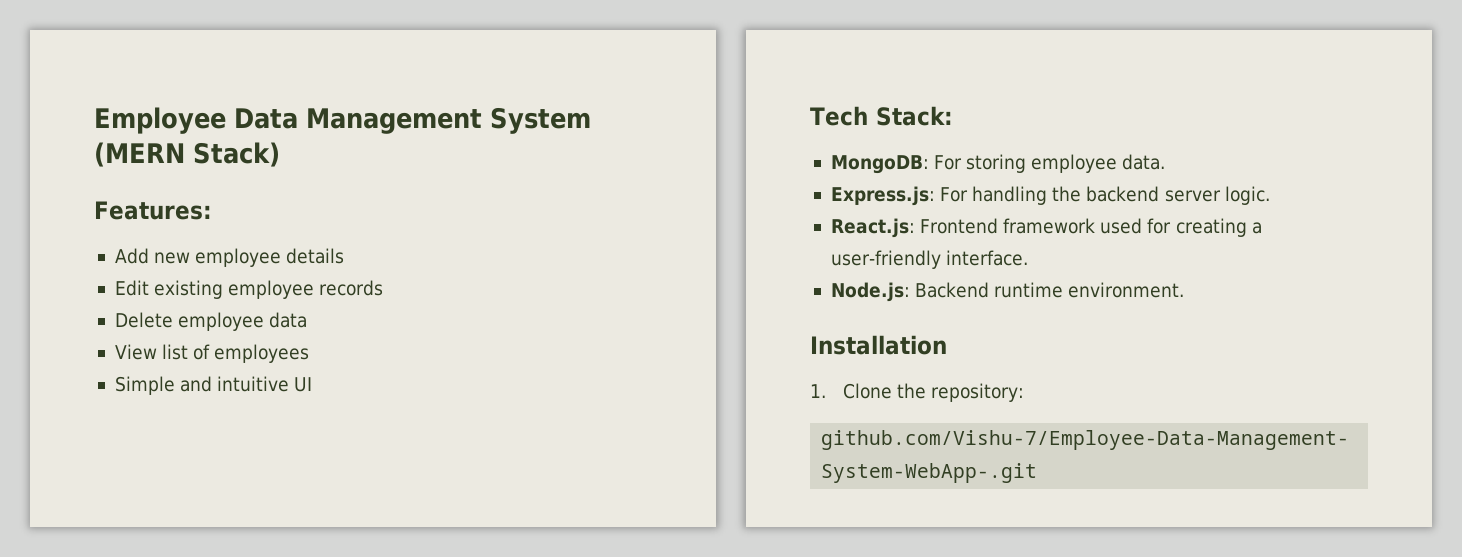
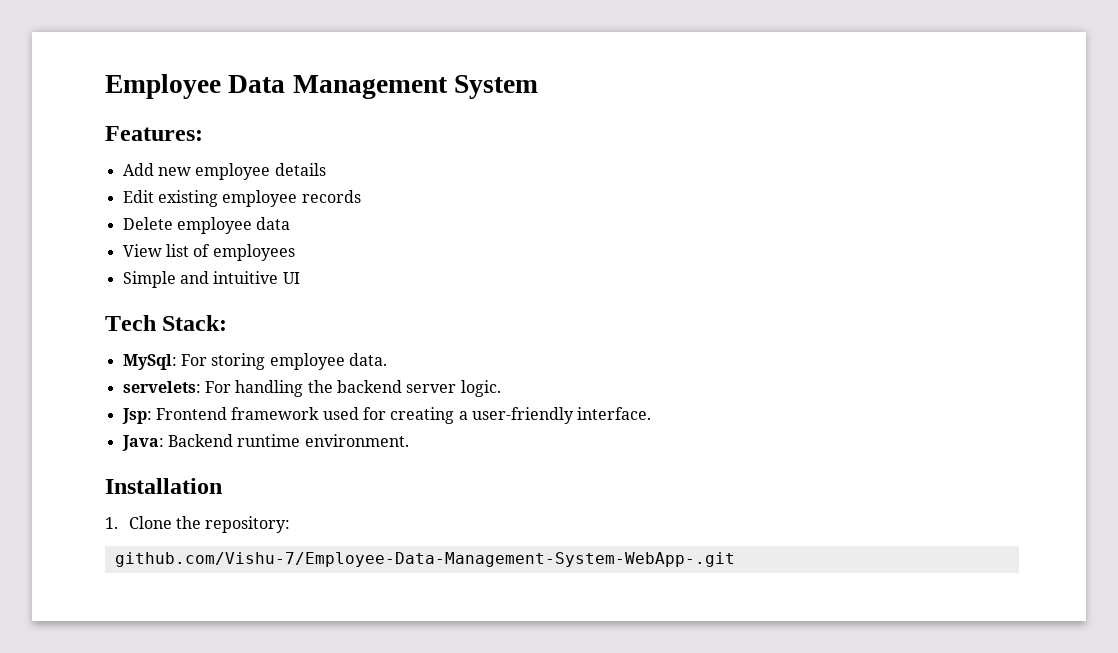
- Employee Data Management System (MERN Stack)
+ Employee Data Management System
- MongoDB: For storing employee data.
+ MySql: For storing employee data.
- Express.js: For handling the backend server logic.
+ servelets: For handling the backend server logic.
- React.js: Frontend framework used for creating a user-friendly interface.
+ Jsp: Frontend framework used for creating a user-friendly interface.
- Node.js: Backend runtime environment.
+ Java: Backend runtime environment.

